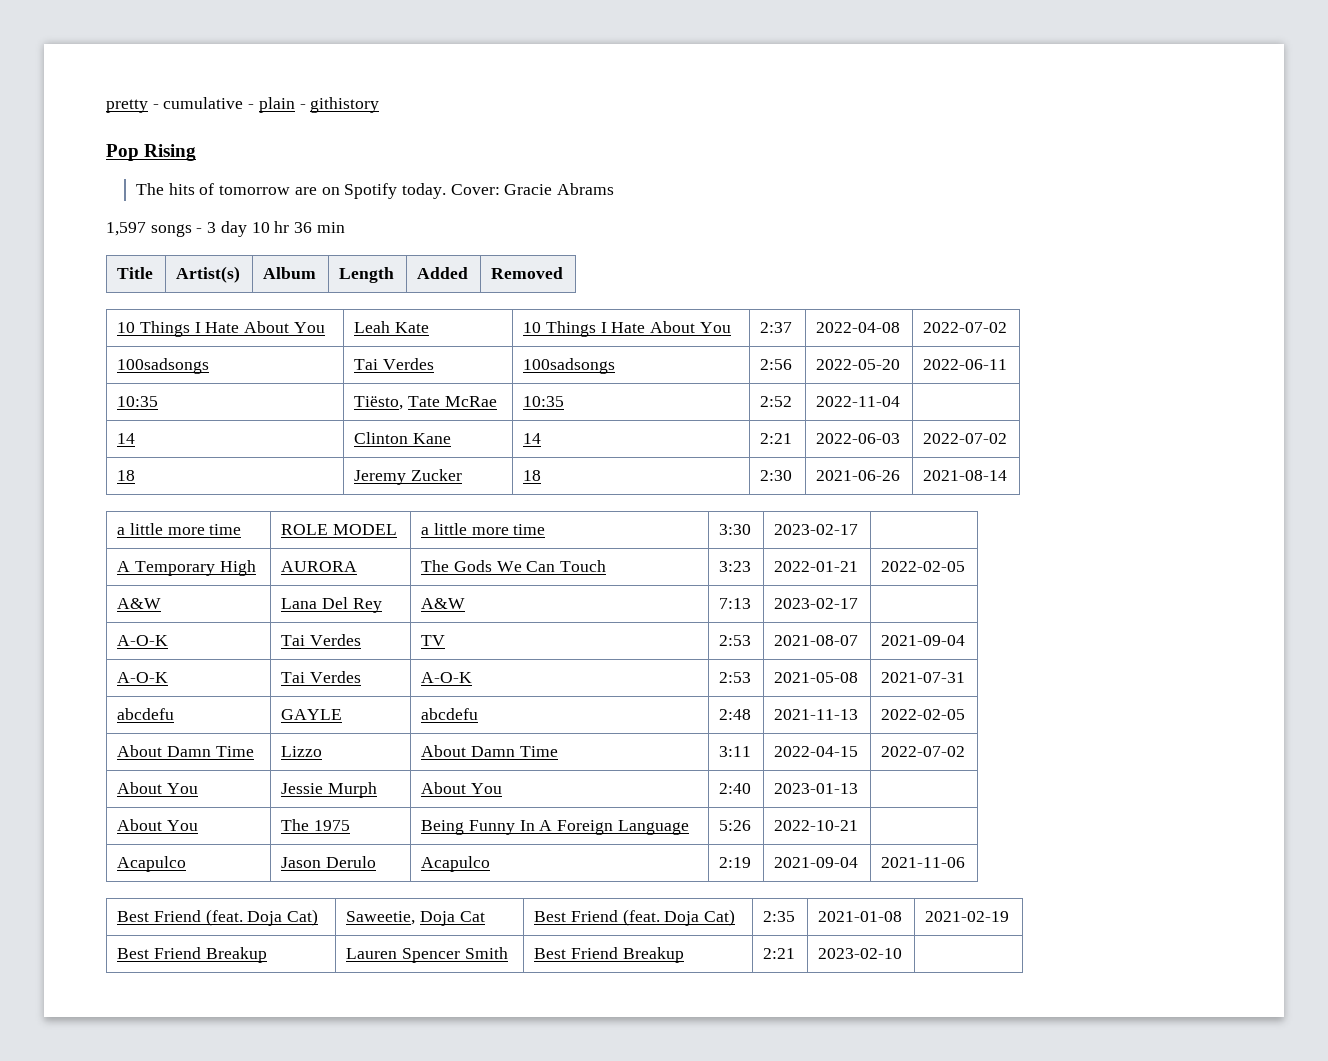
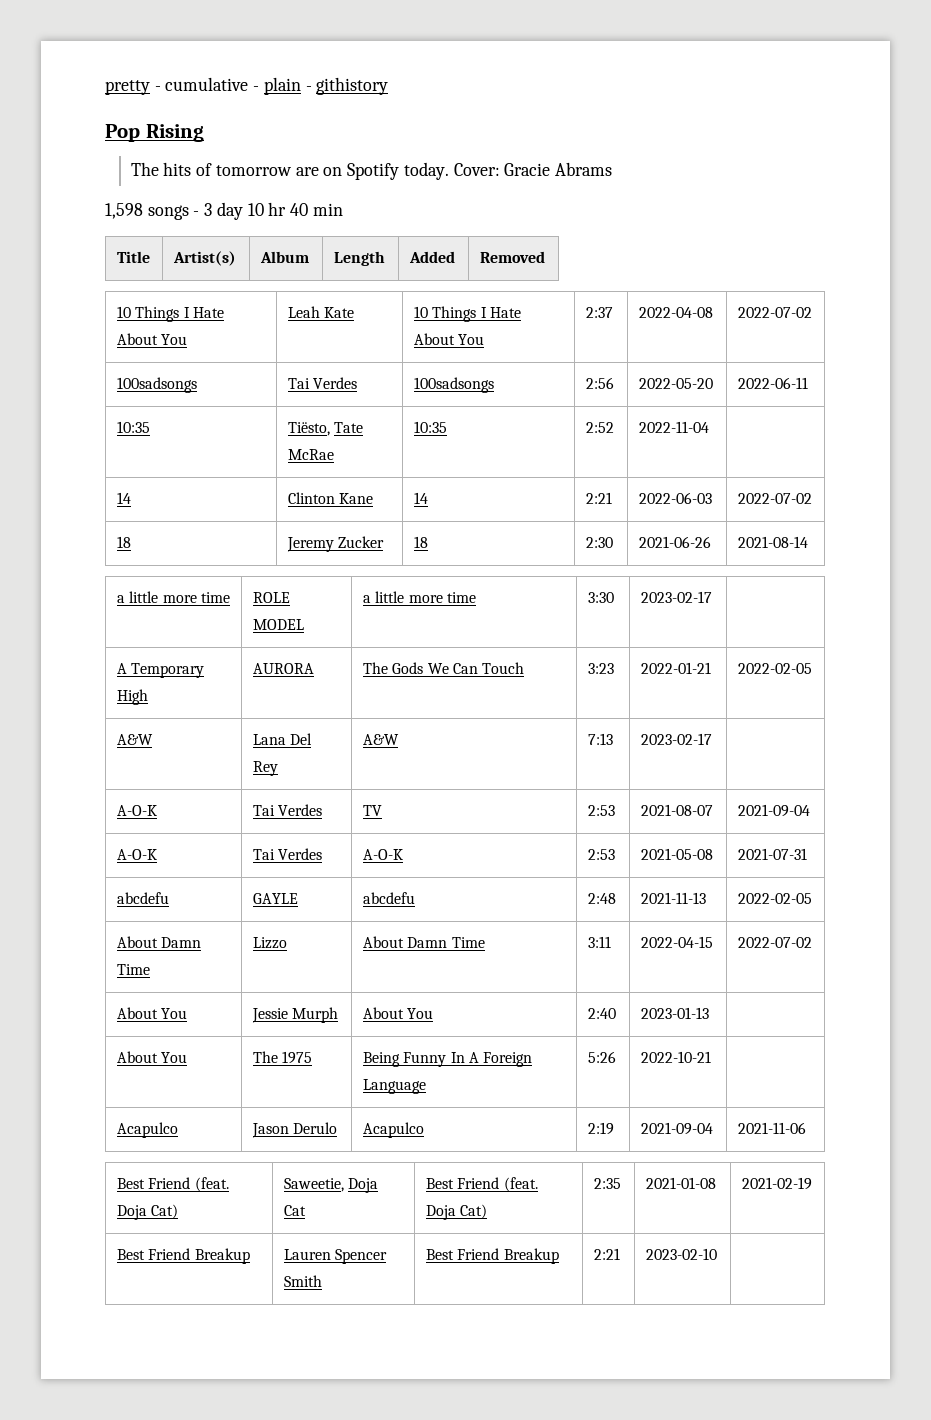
- 1,597 songs - 3 day 10 hr 36 min
+ 1,598 songs - 3 day 10 hr 40 min

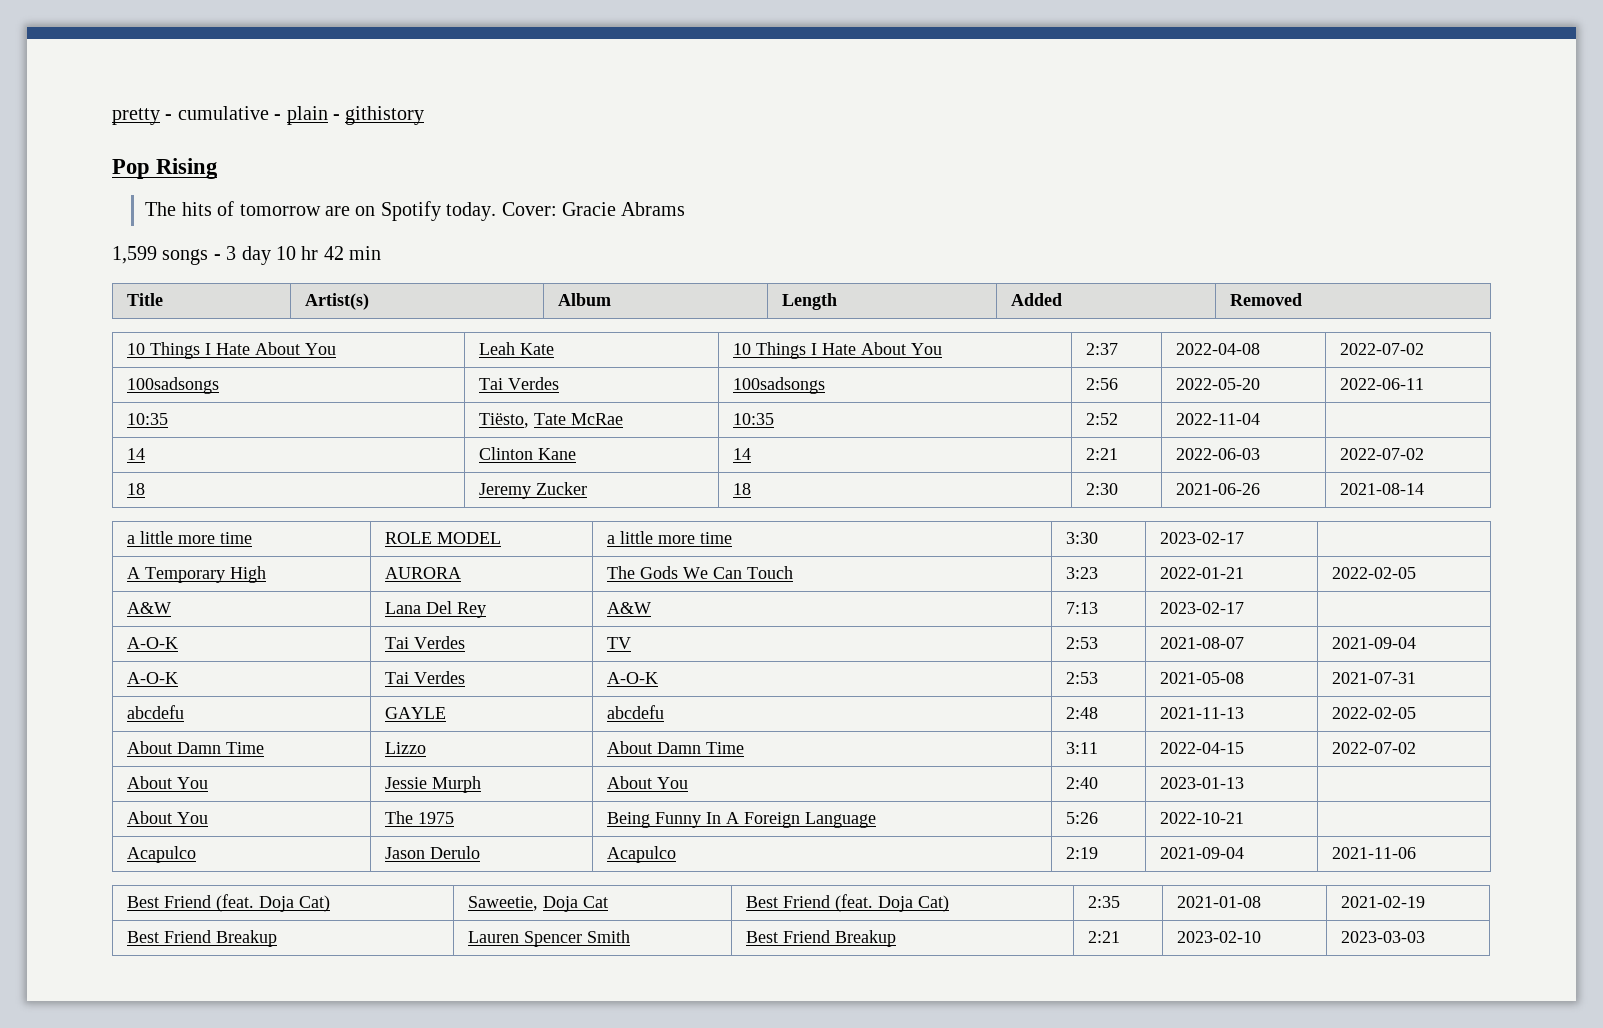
- 1,598 songs - 3 day 10 hr 40 min
+ 1,599 songs - 3 day 10 hr 42 min
- Best Friend Breakup | Lauren Spencer Smith | Best Friend Breakup | 2:21 | 2023-02-10 |
+ Best Friend Breakup | Lauren Spencer Smith | Best Friend Breakup | 2:21 | 2023-02-10 | 2023-03-03

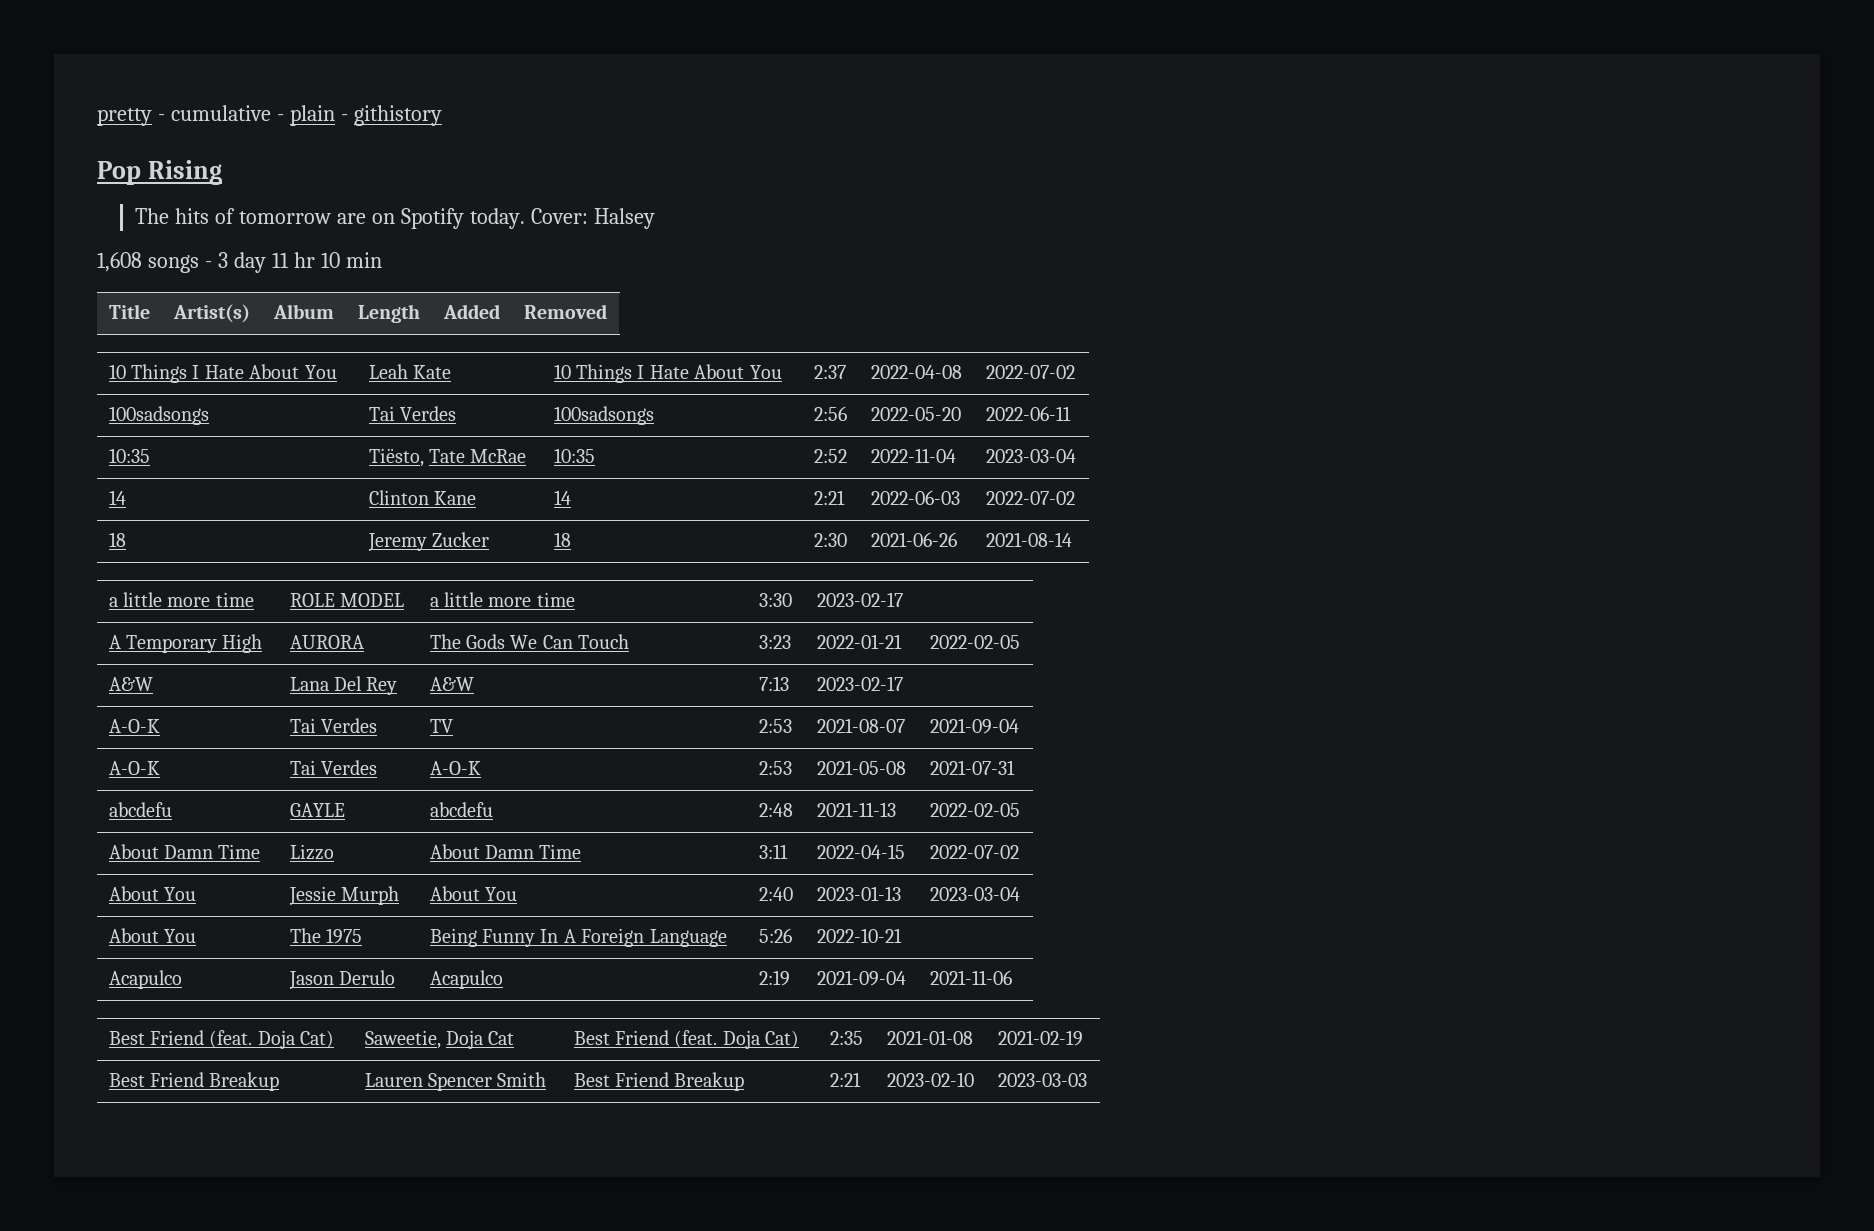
- Cover: Gracie Abrams
- 1,599 songs - 3 day 10 hr 42 min
+ Cover: Halsey
+ 1,608 songs - 3 day 11 hr 10 min
- 10:35 | Tiësto, Tate McRae | 10:35 | 2:52 | 2022-11-04 |
+ 10:35 | Tiësto, Tate McRae | 10:35 | 2:52 | 2022-11-04 | 2023-03-04
- About You | Jessie Murph | About You | 2:40 | 2023-01-13 |
+ About You | Jessie Murph | About You | 2:40 | 2023-01-13 | 2023-03-04

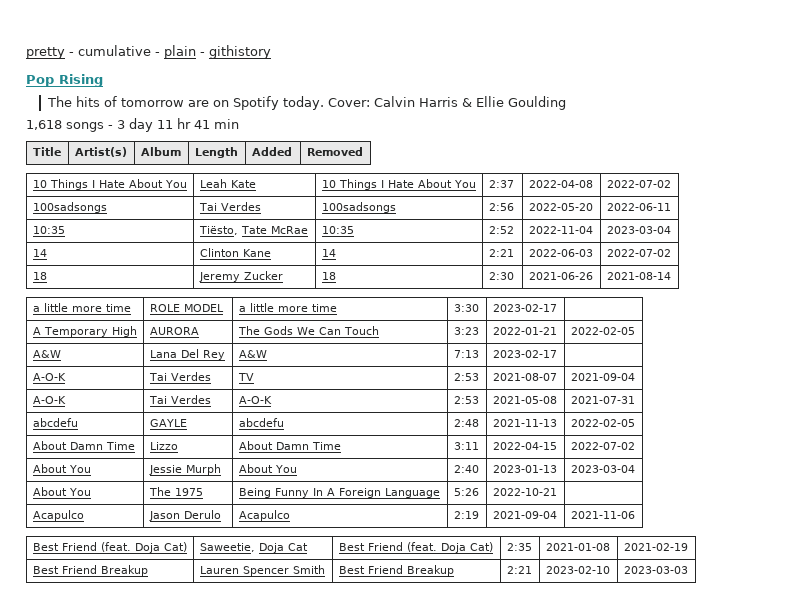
- Cover: Halsey
- 1,608 songs - 3 day 11 hr 10 min
+ Cover: Calvin Harris & Ellie Goulding
+ 1,618 songs - 3 day 11 hr 41 min

